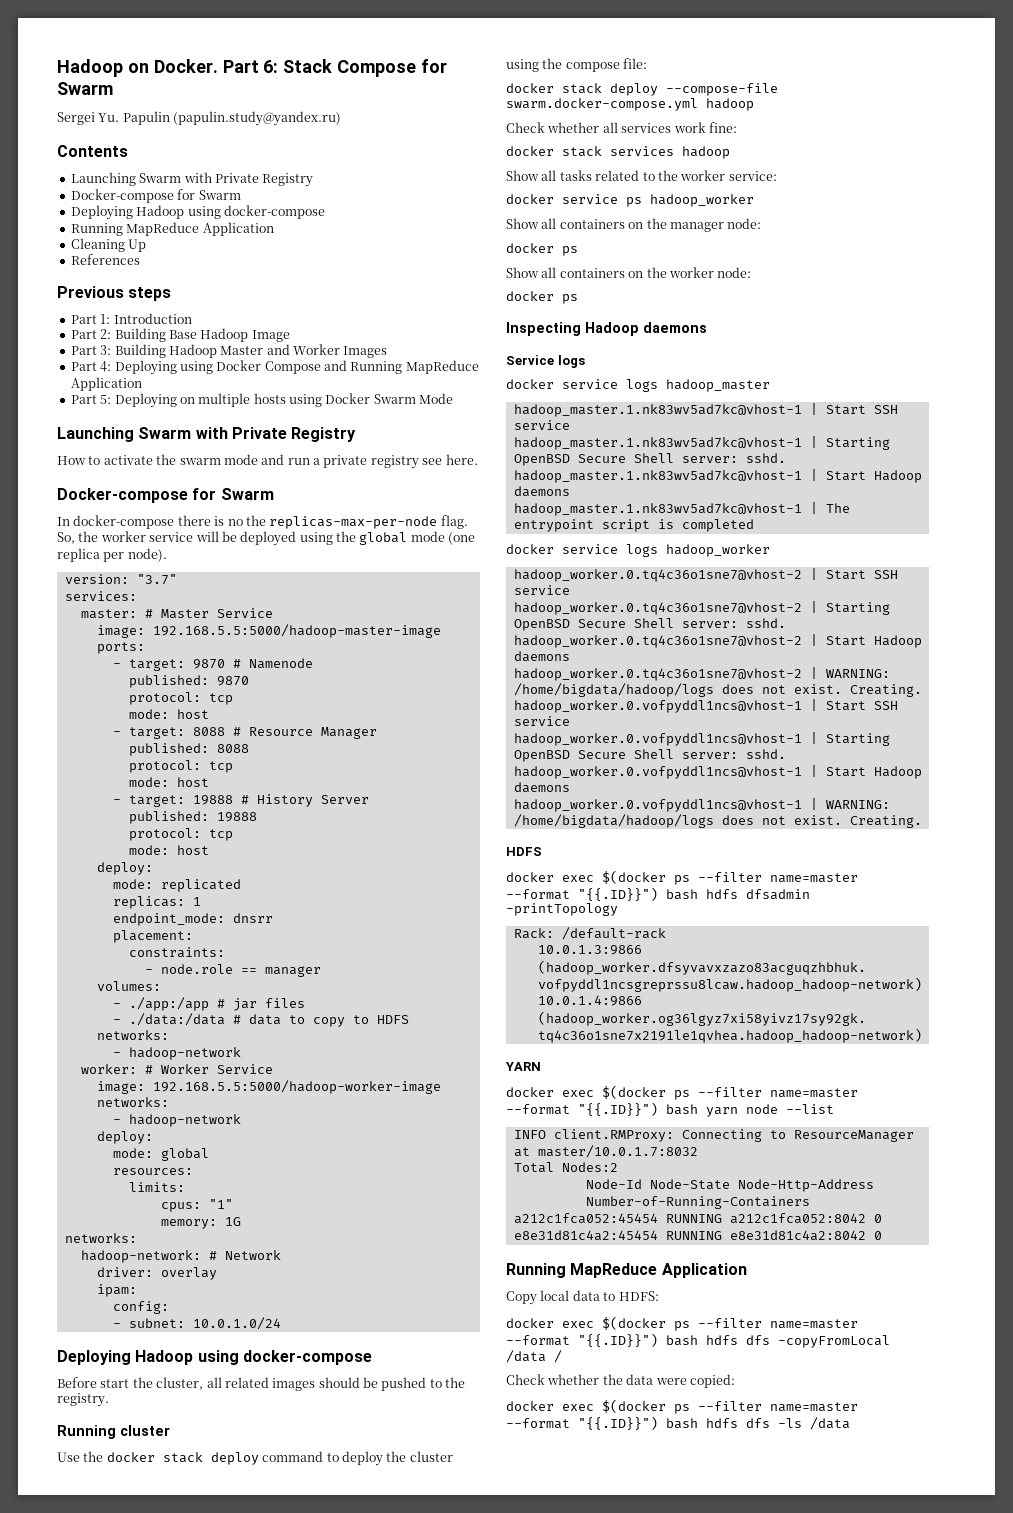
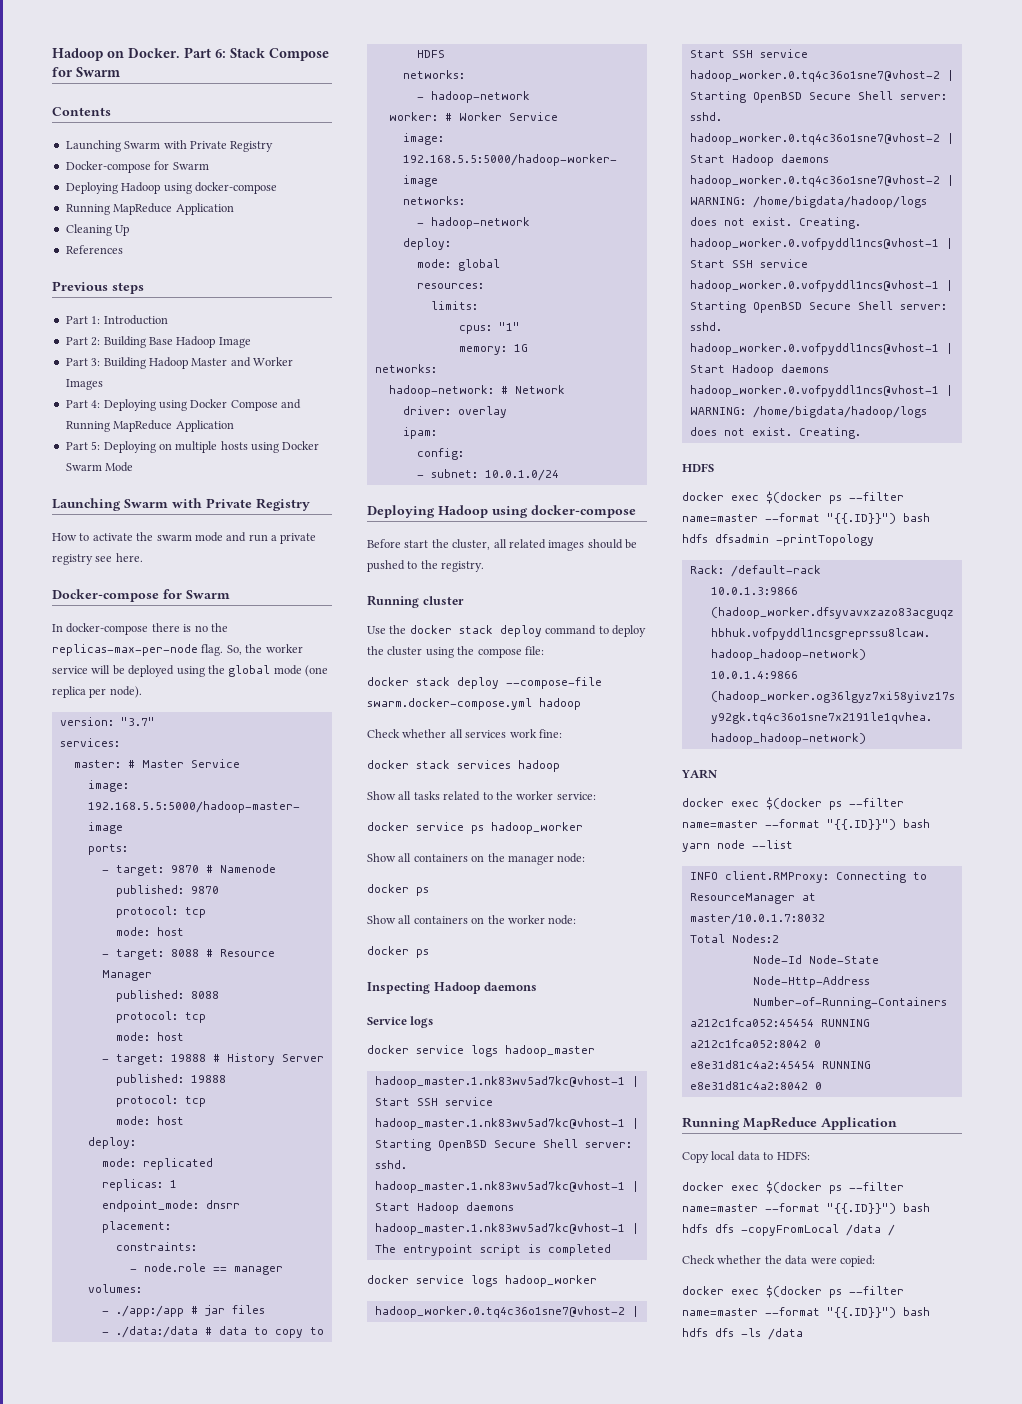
- Sergei Yu. Papulin (papulin.study@yandex.ru)

